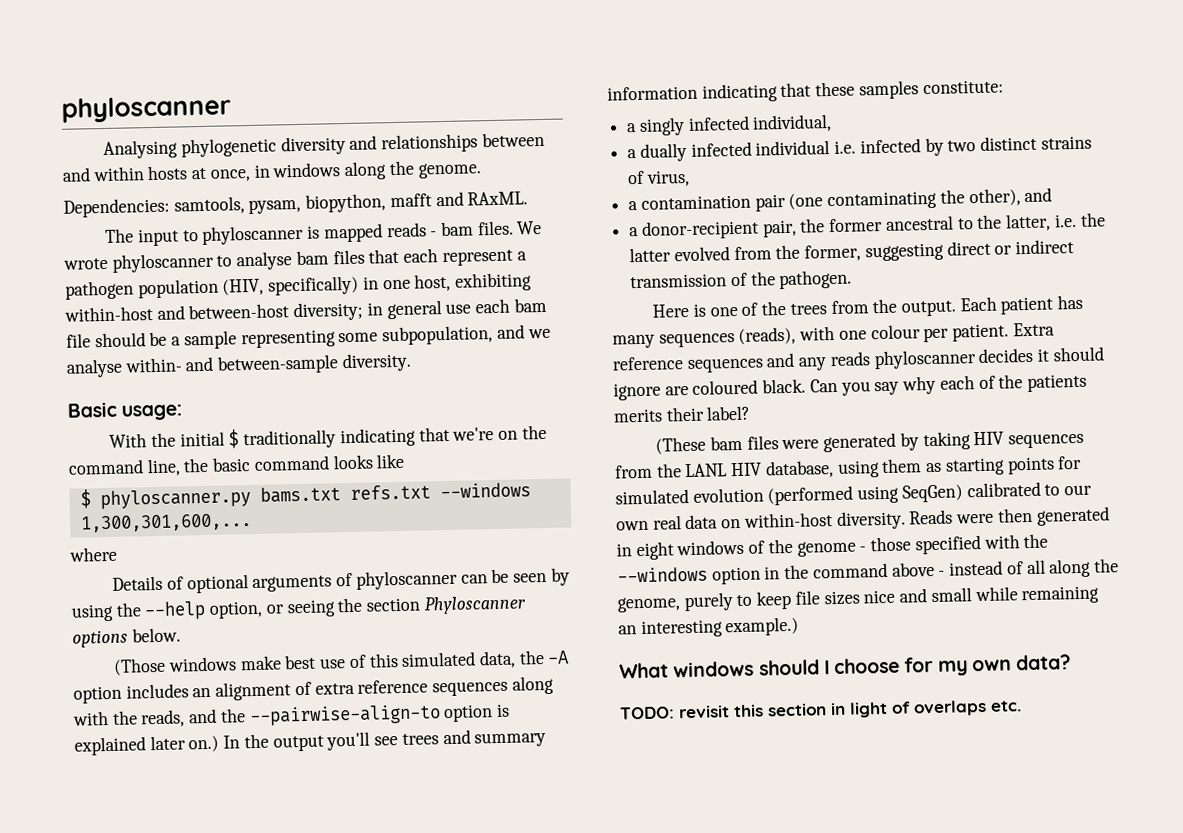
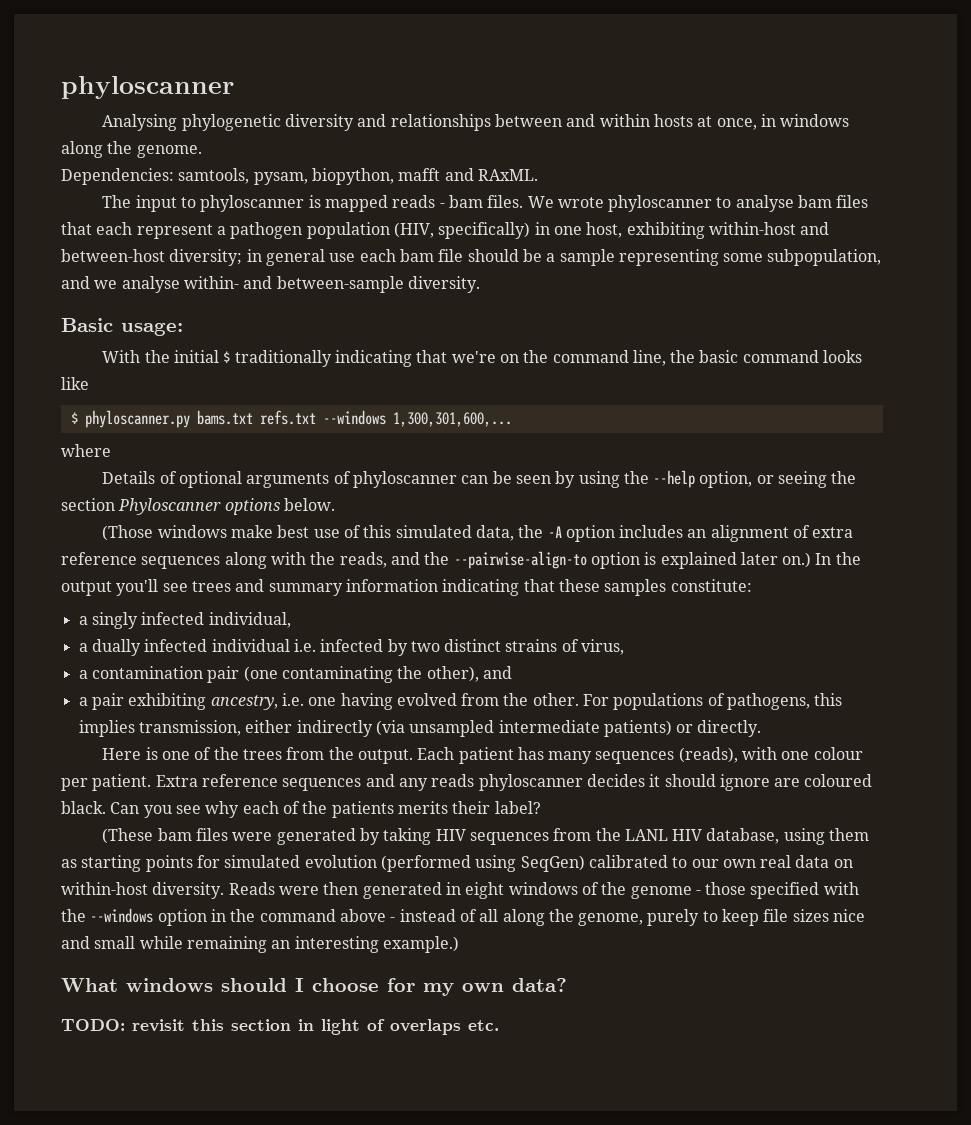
- a donor-recipient pair, the former ancestral to the latter, i.e. the latter evolved from the former, suggesting direct or indirect transmission of the pathogen.
+ a pair exhibiting ancestry, i.e. one having evolved from the other. For populations of pathogens, this implies transmission, either indirectly (via unsampled intermediate patients) or directly.
- Can you say why each of the patients merits their label?
+ Can you see why each of the patients merits their label?

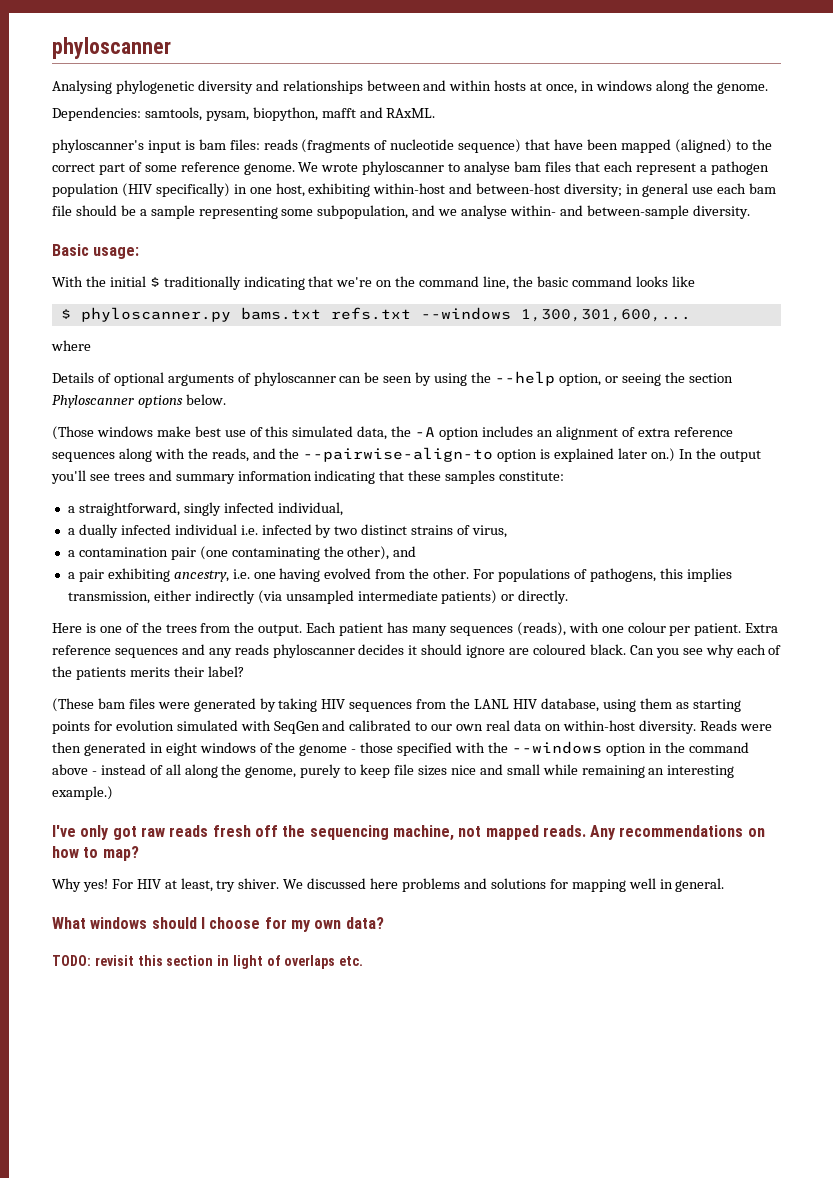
- The input to phyloscanner is mapped reads - bam files.
+ phyloscanner's input is bam files: reads (fragments of nucleotide sequence) that have been mapped (aligned) to the correct part of some reference genome.
- We wrote phyloscanner to analyse bam files that each represent a pathogen population (HIV, specifically) in one host, exhibiting within-host and between-host diversity; in general use each bam file should be a sample representing some subpopulation, and we analyse within- and between-sample diversity.
+ We wrote phyloscanner to analyse bam files that each represent a pathogen population (HIV specifically) in one host, exhibiting within-host and between-host diversity; in general use each bam file should be a sample representing some subpopulation, and we analyse within- and between-sample diversity.
- a singly infected individual,
+ a straightforward, singly infected individual,
- (These bam files were generated by taking HIV sequences from the LANL HIV database, using them as starting points for simulated evolution (performed using SeqGen) calibrated to our own real data on within-host diversity.
+ (These bam files were generated by taking HIV sequences from the LANL HIV database, using them as starting points for evolution simulated with SeqGen and calibrated to our own real data on within-host diversity.
+ I've only got raw reads fresh off the sequencing machine, not mapped reads. Any recommendations on how to map?
+ Why yes! For HIV at least, try shiver. We discussed here problems and solutions for mapping well in general.

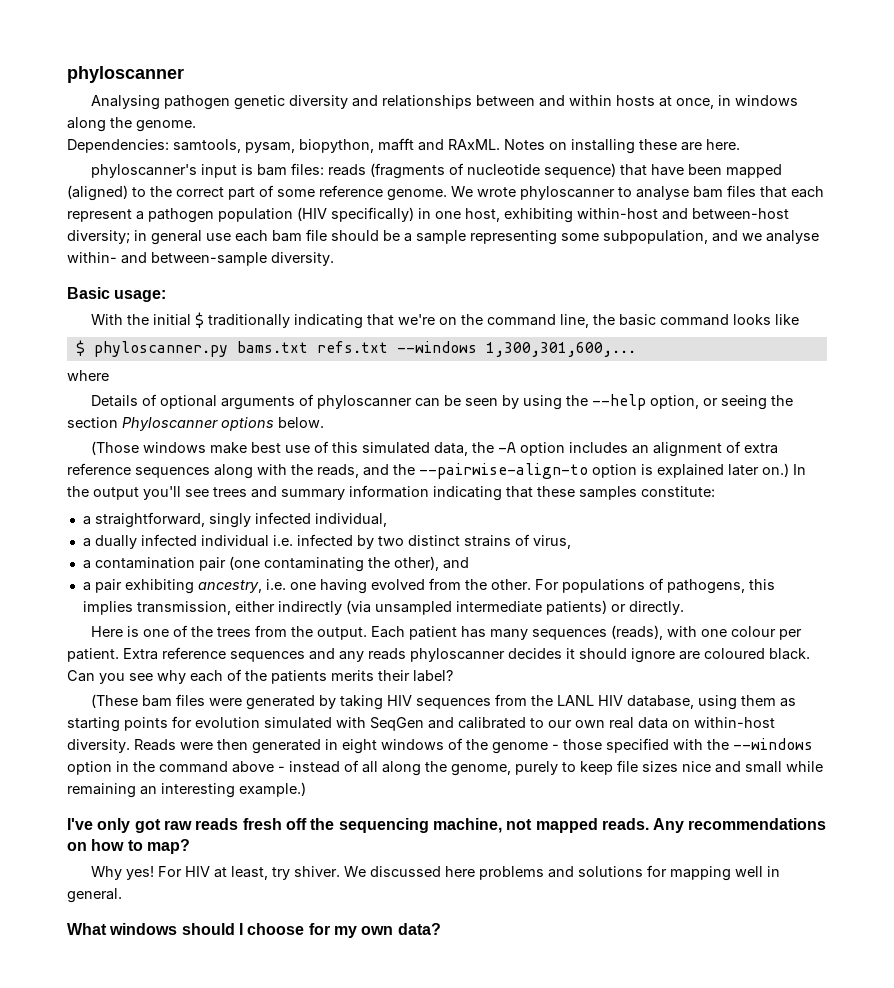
- Analysing phylogenetic diversity and relationships between and within hosts at once, in windows along the genome.
+ Analysing pathogen genetic diversity and relationships between and within hosts at once, in windows along the genome.
+ Notes on installing these are here.
- TODO: revisit this section in light of overlaps etc.

